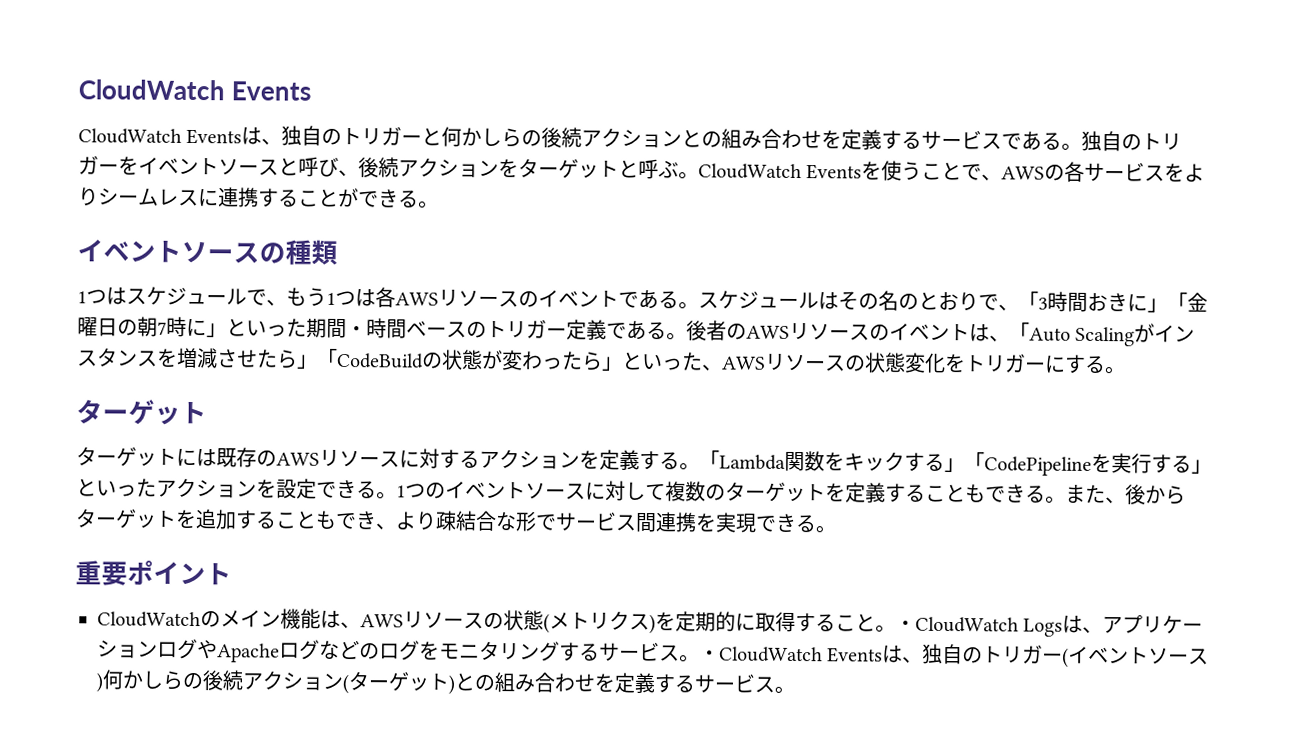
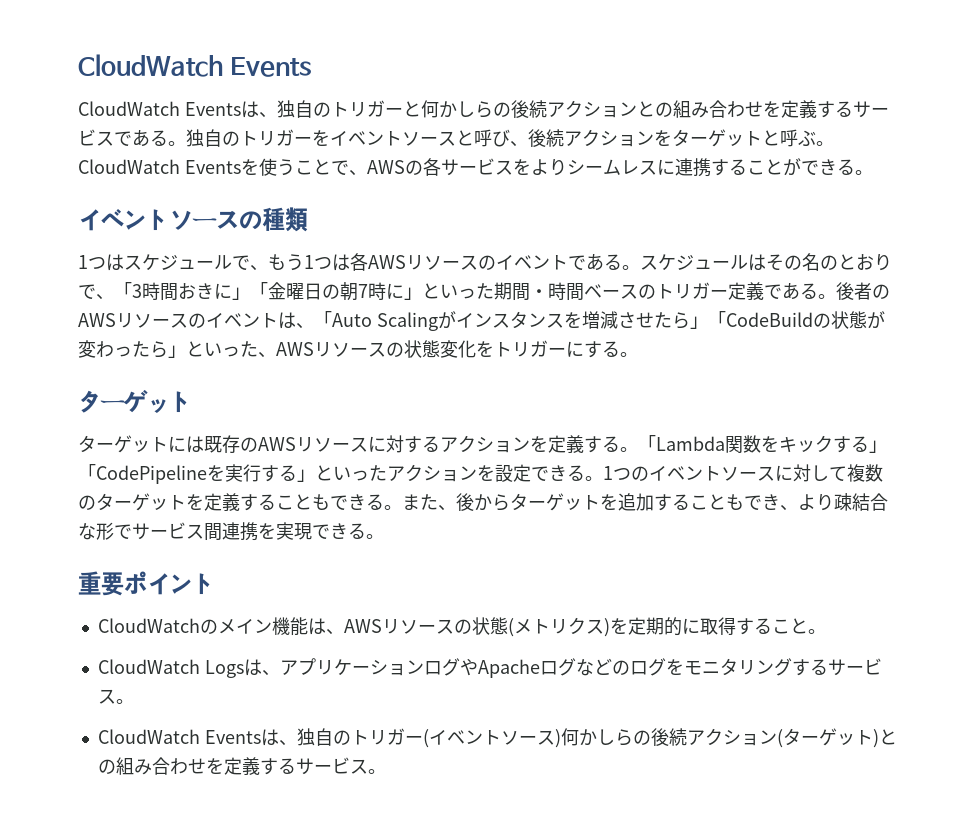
- CloudWatchのメイン機能は、AWSリソースの状態(メトリクス)を定期的に取得すること。・CloudWatch Logsは、アプリケーションログやApacheログなどのログをモニタリングするサービス。・CloudWatch Eventsは、独自のトリガー(イベントソース)何かしらの後続アクション(ターゲット)との組み合わせを定義するサービス。
+ CloudWatchのメイン機能は、AWSリソースの状態(メトリクス)を定期的に取得すること。
+ CloudWatch Logsは、アプリケーションログやApacheログなどのログをモニタリングするサービス。
+ CloudWatch Eventsは、独自のトリガー(イベントソース)何かしらの後続アクション(ターゲット)との組み合わせを定義するサービス。

